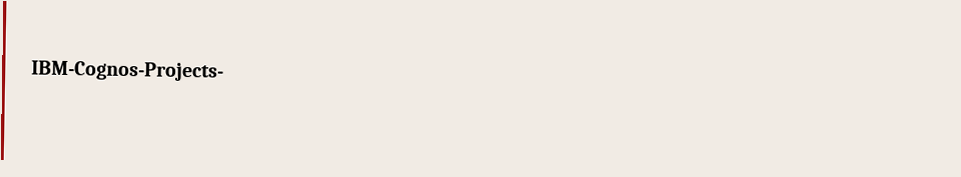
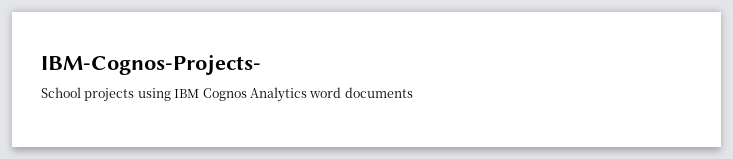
+ School projects using IBM Cognos Analytics word documents

